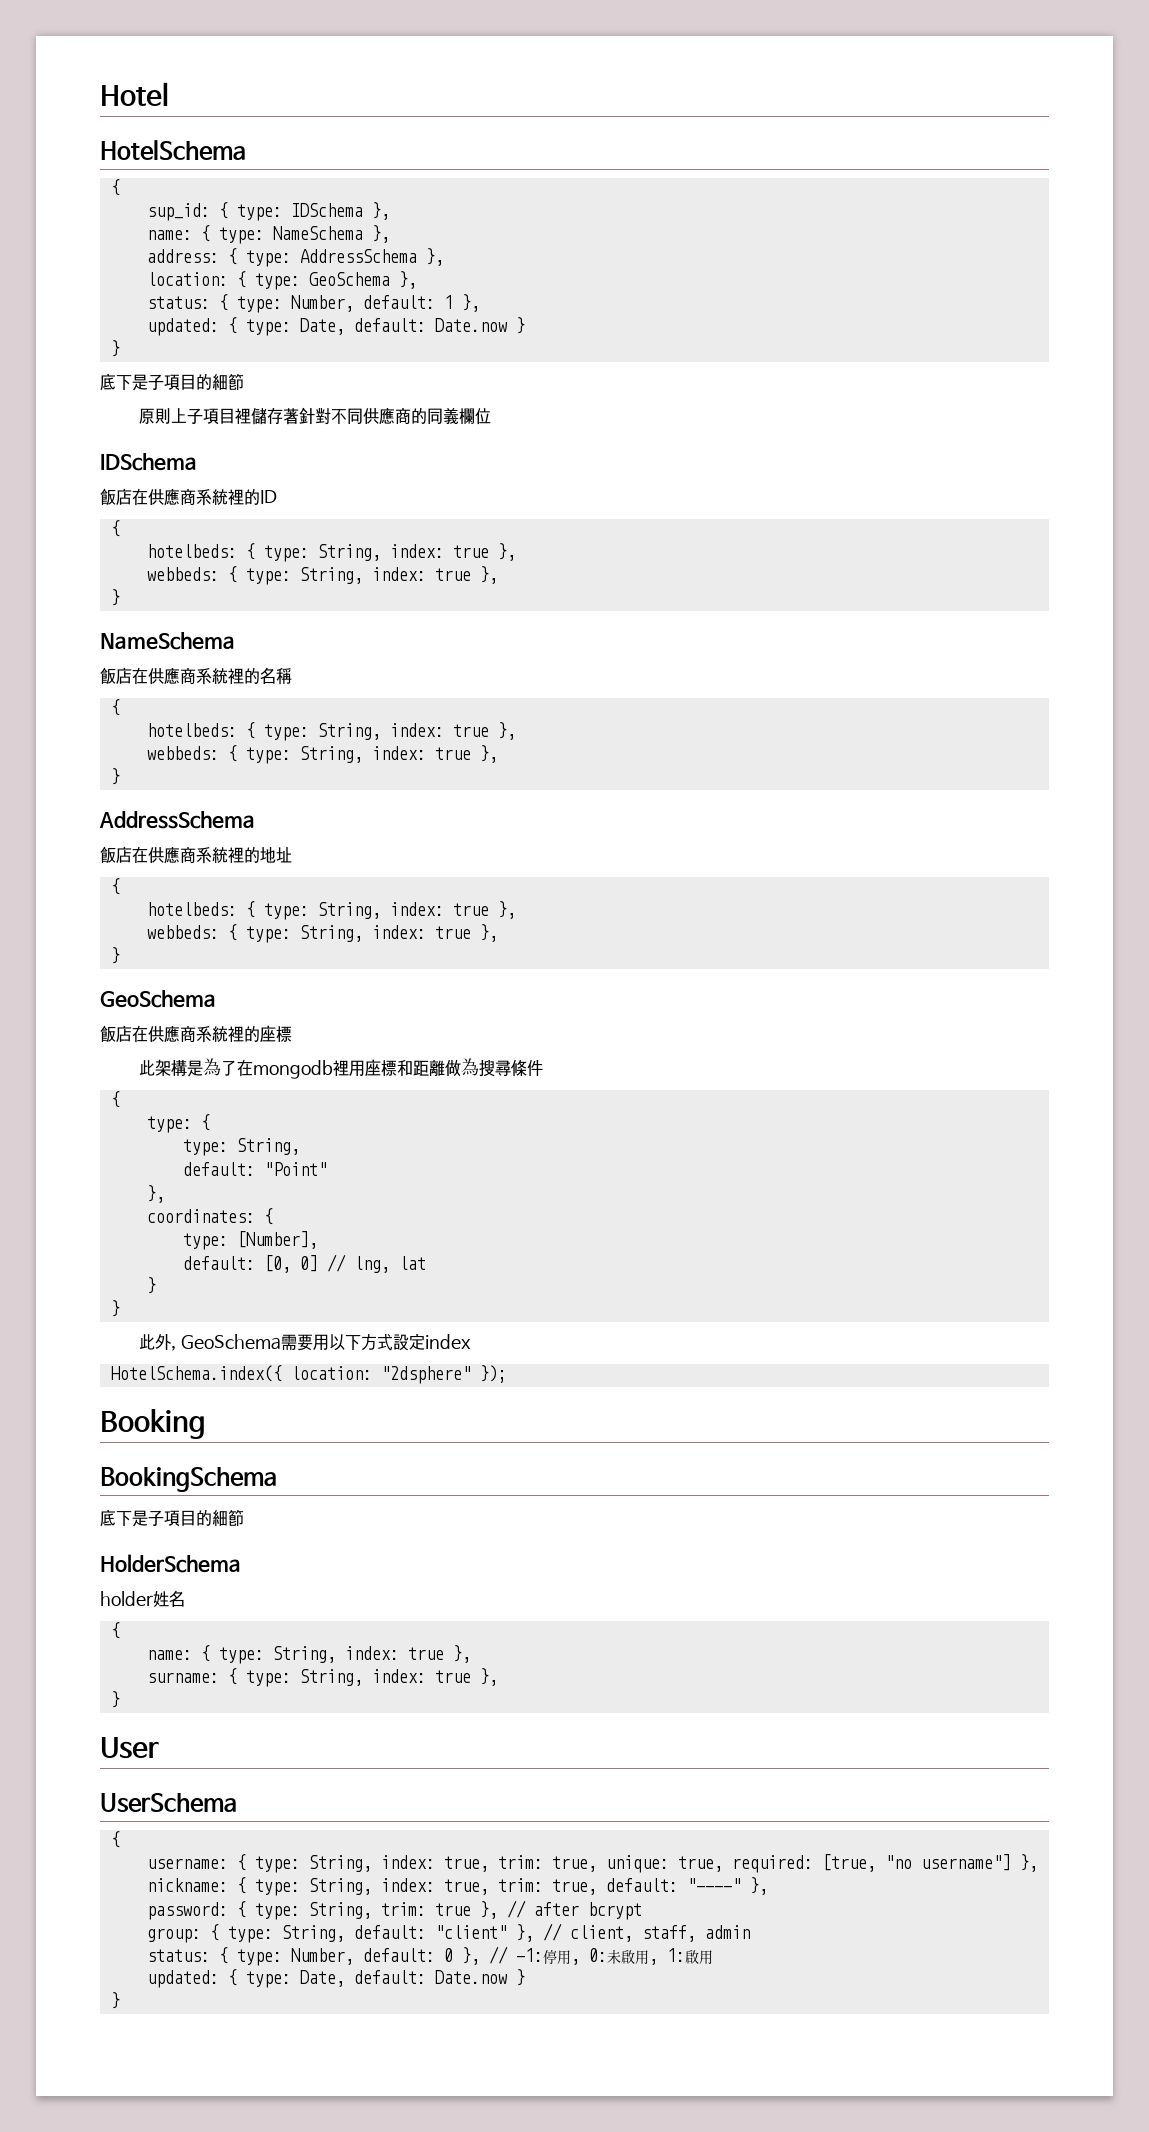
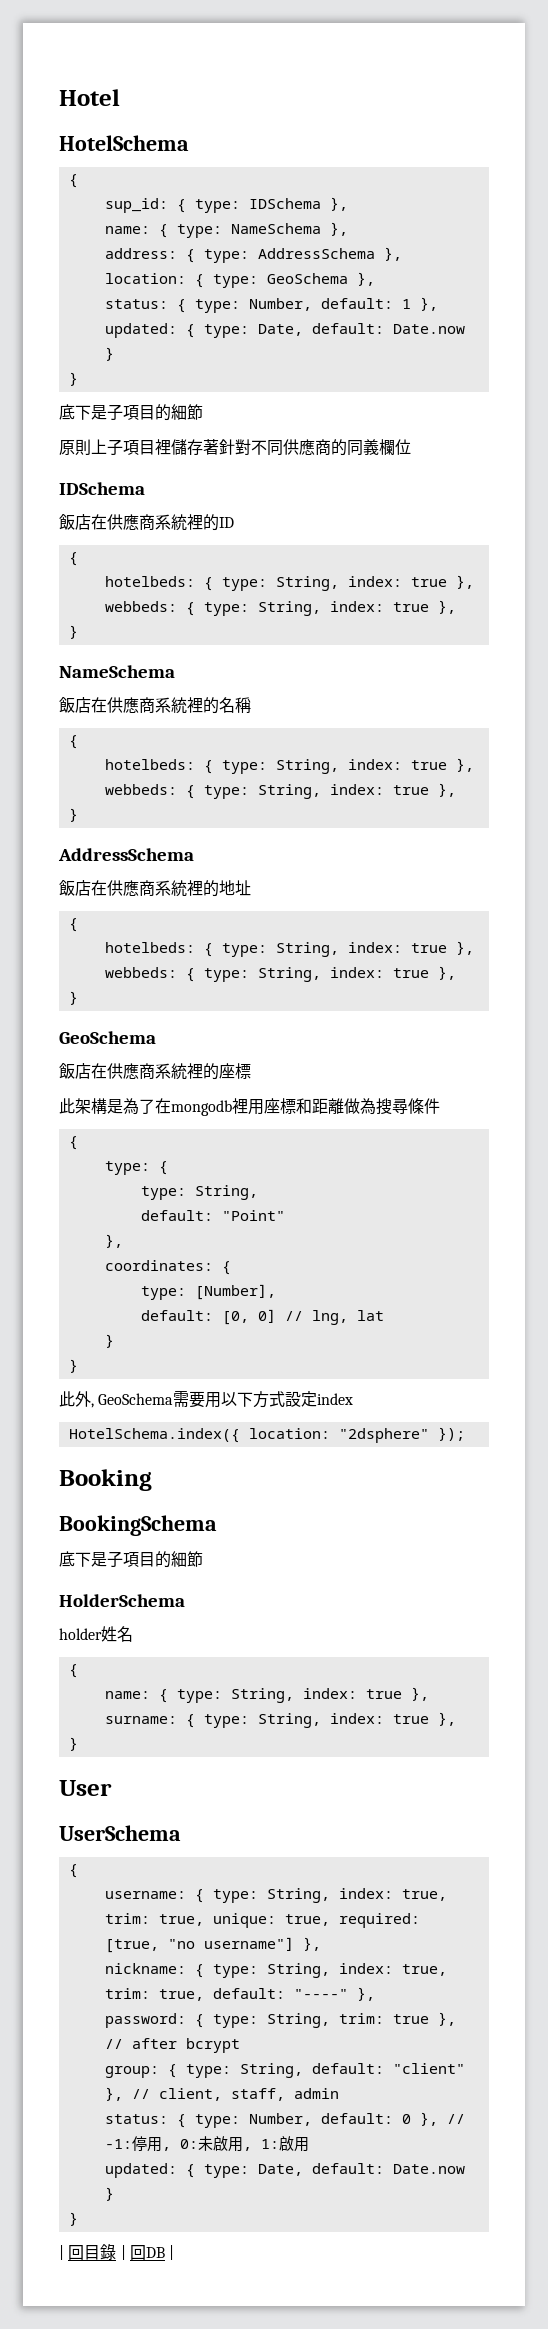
+ | 回目錄 | 回DB |

